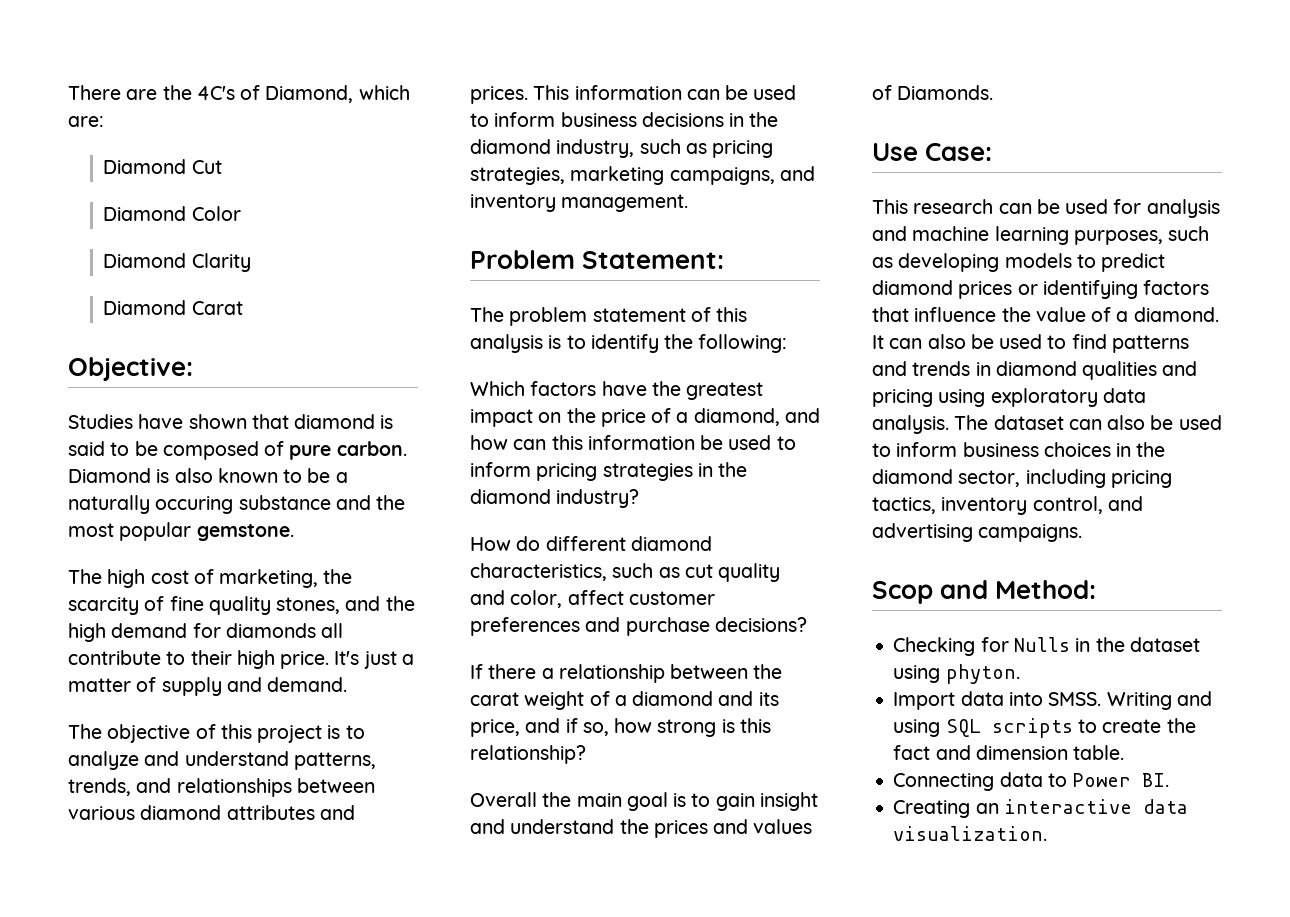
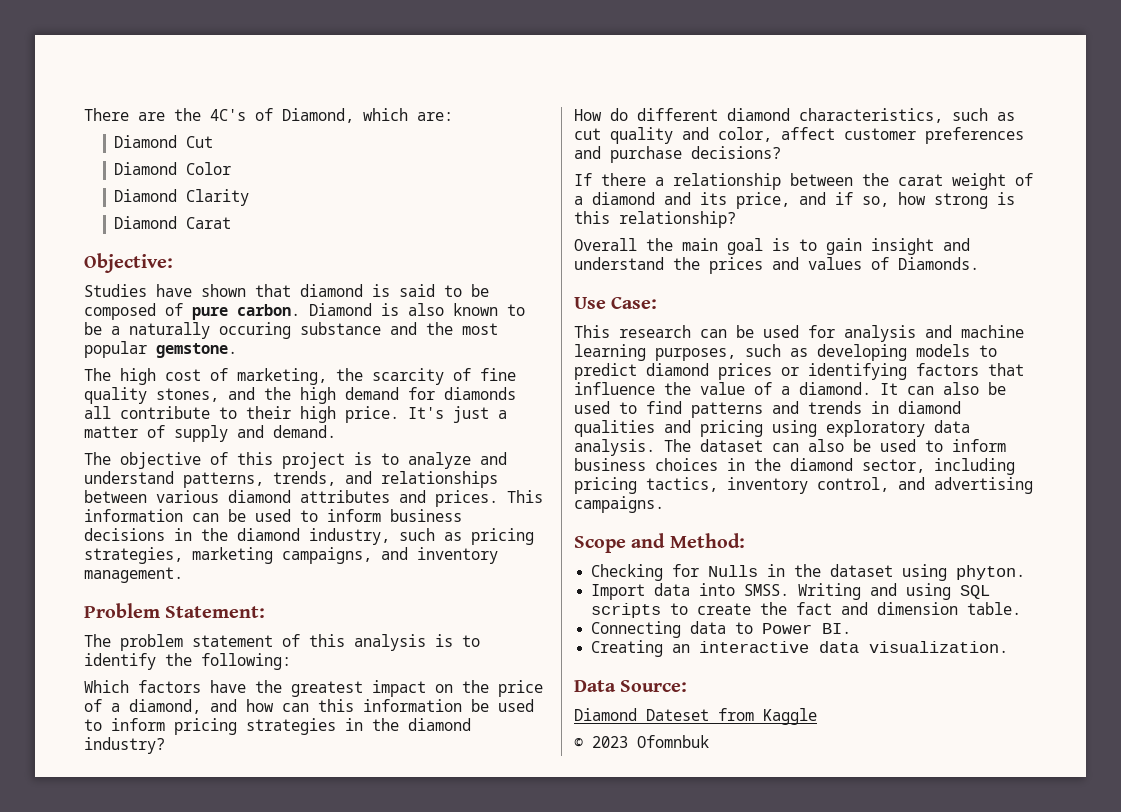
- Scop and Method:
+ Scope and Method:
+ Data Source:
+ Diamond Dateset from Kaggle
+ © 2023 Ofomnbuk

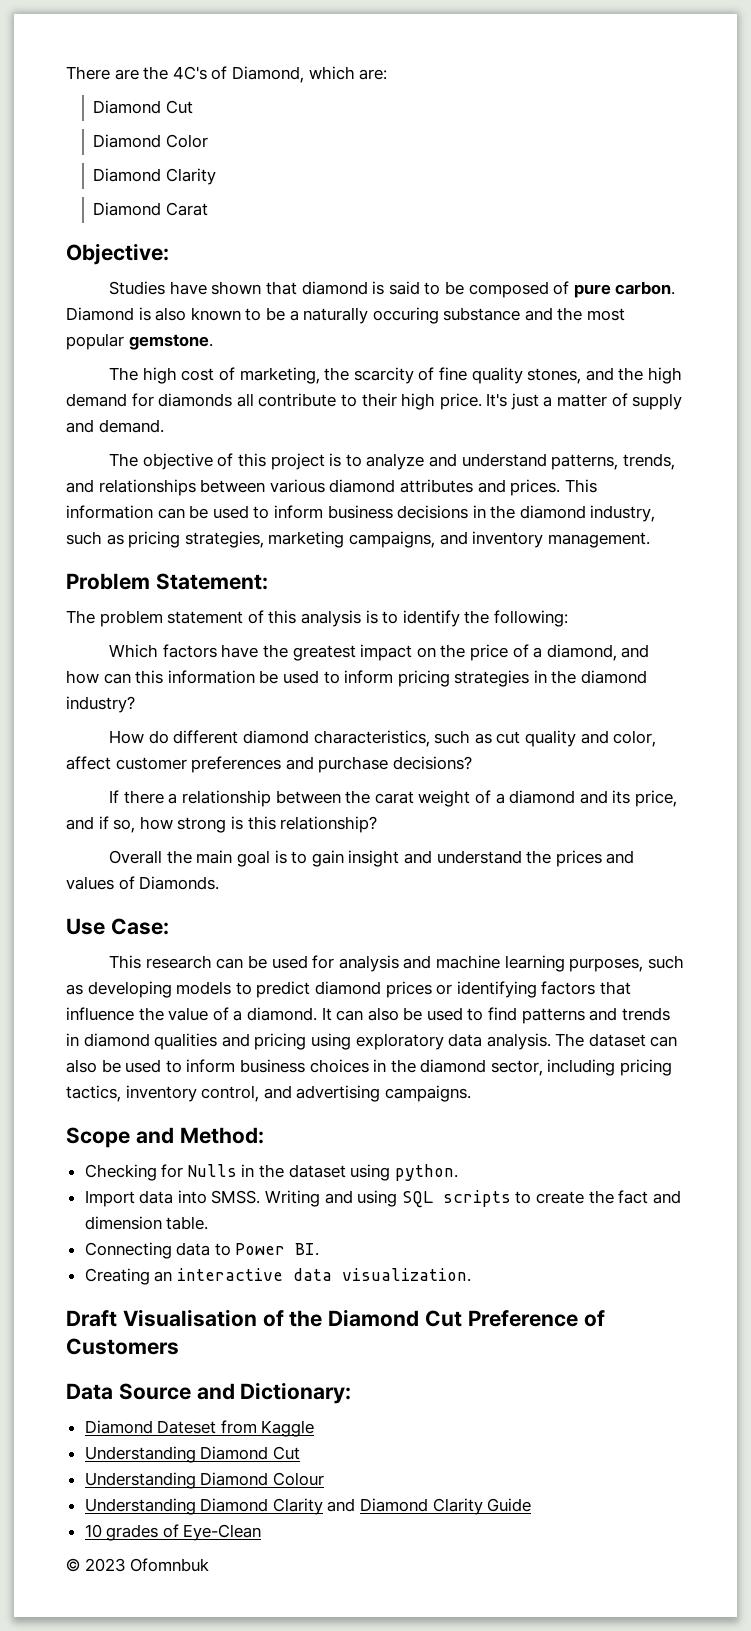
- Checking for Nulls in the dataset using phyton.
+ Checking for Nulls in the dataset using python.
- Data Source:
+ Draft Visualisation of the Diamond Cut Preference of Customers
+ Data Source and Dictionary:
  Diamond Dateset from Kaggle
+ Understanding Diamond Cut
+ Understanding Diamond Colour
+ Understanding Diamond Clarity and Diamond Clarity Guide
+ 10 grades of Eye-Clean

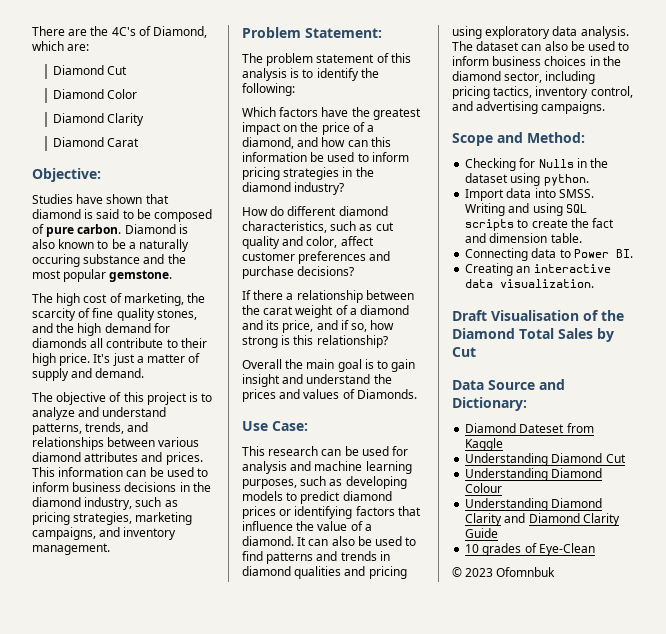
- Draft Visualisation of the Diamond Cut Preference of Customers
+ Draft Visualisation of the Diamond Total Sales by Cut

